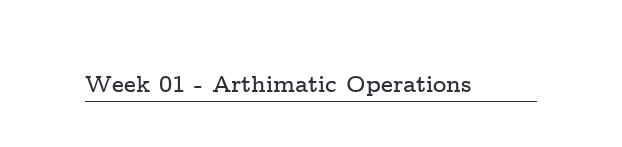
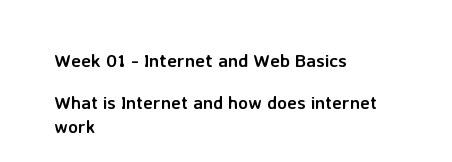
- Week 01 - Arthimatic Operations
+ Week 01 - Internet and Web Basics
+ What is Internet and how does internet work

